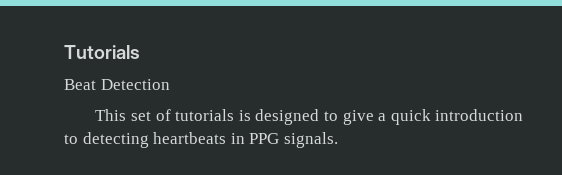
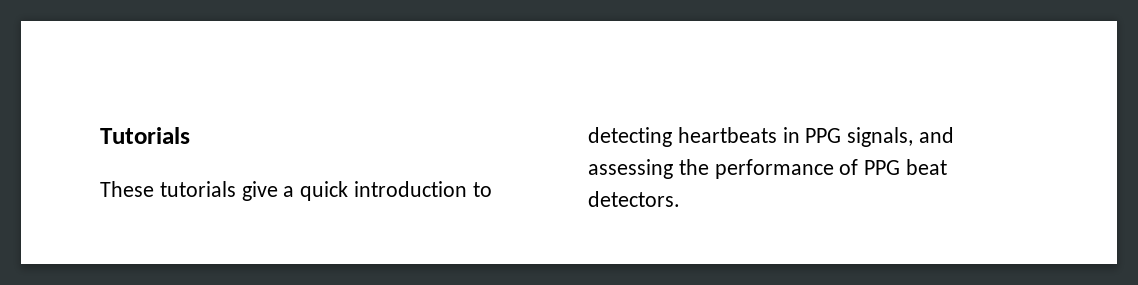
- Beat Detection
- This set of tutorials is designed to give a quick introduction to detecting heartbeats in PPG signals.
+ These tutorials give a quick introduction to detecting heartbeats in PPG signals, and assessing the performance of PPG beat detectors.

